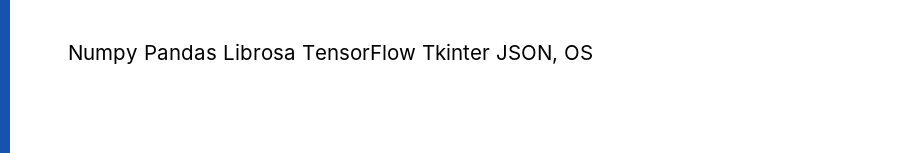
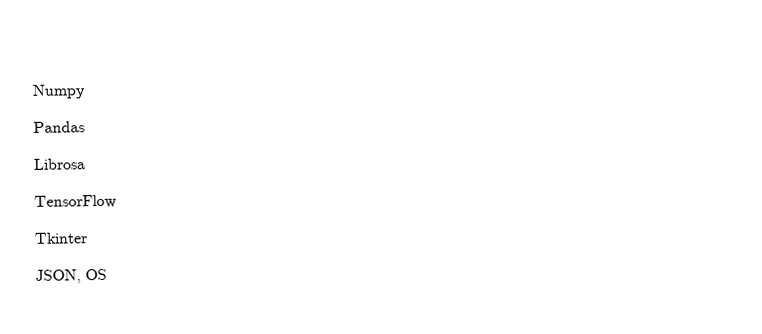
- Numpy Pandas Librosa TensorFlow Tkinter JSON, OS
+ Numpy
+ Pandas
+ Librosa
+ TensorFlow
+ Tkinter
+ JSON, OS

